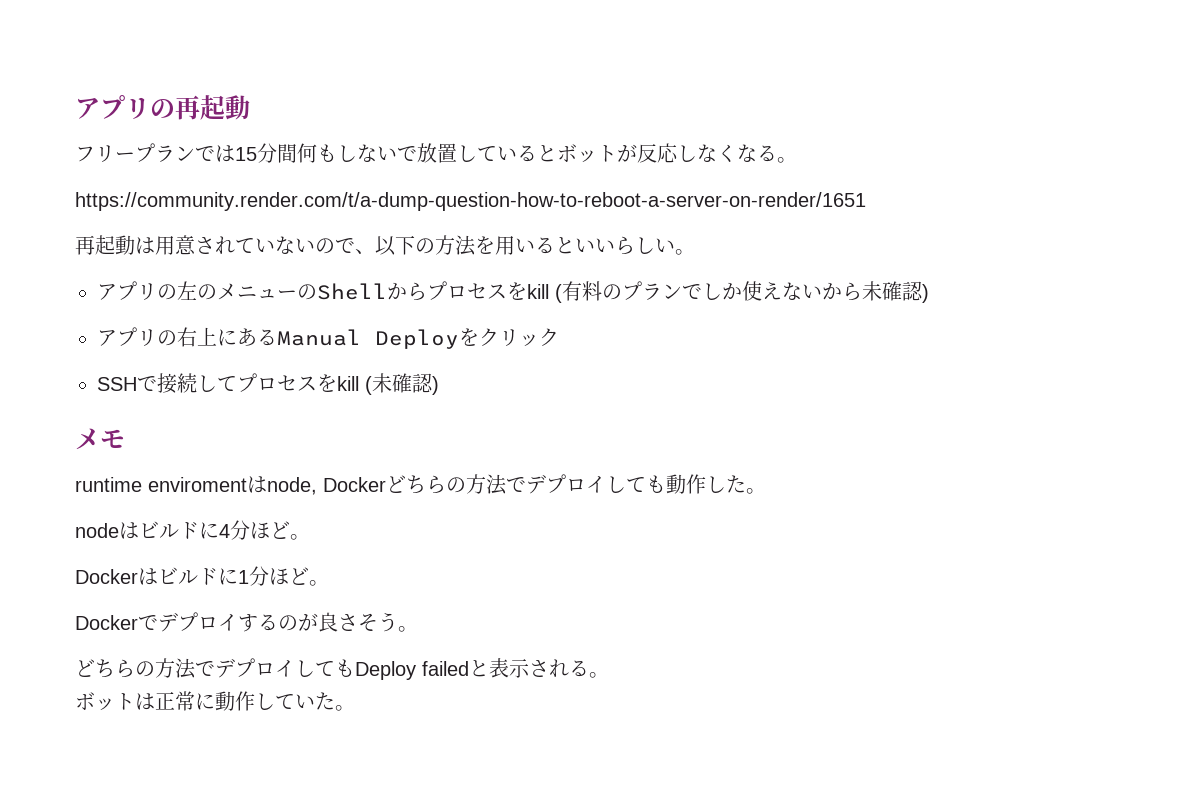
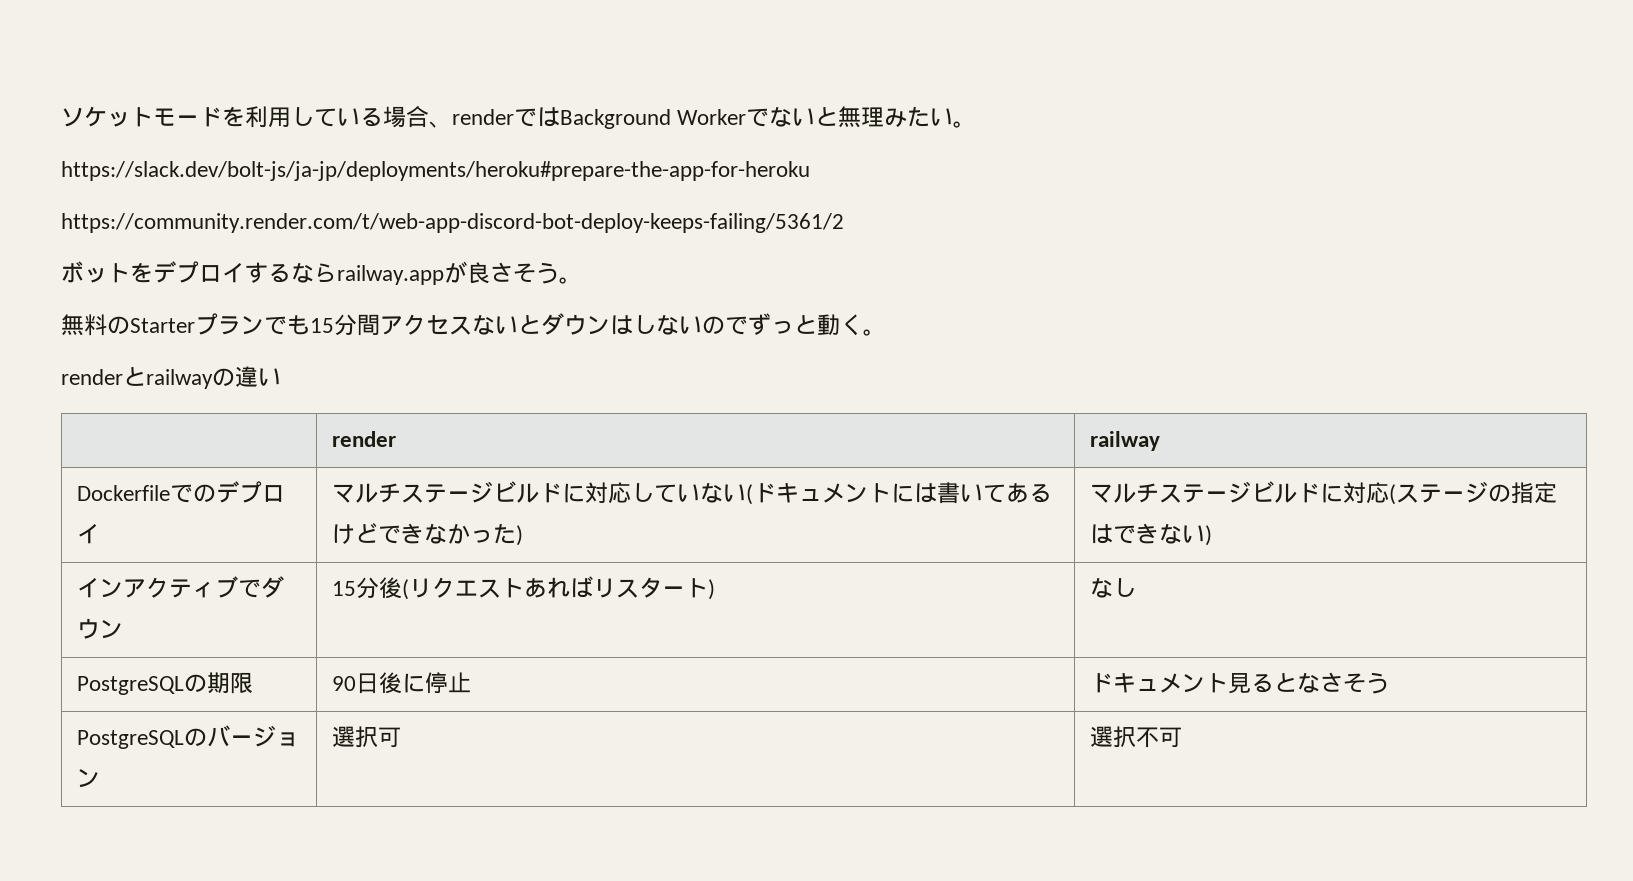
- アプリの再起動
- フリープランでは15分間何もしないで放置しているとボットが反応しなくなる。
- https://community.render.com/t/a-dump-question-how-to-reboot-a-server-on-render/1651
- 再起動は用意されていないので、以下の方法を用いるといいらしい。
- アプリの左のメニューのShellからプロセスをkill (有料のプランでしか使えないから未確認)
- アプリの右上にあるManual Deployをクリック
- SSHで接続してプロセスをkill (未確認)
- メモ
- runtime enviromentはnode, Dockerどちらの方法でデプロイしても動作した。
- nodeはビルドに4分ほど。
- Dockerはビルドに1分ほど。
- Dockerでデプロイするのが良さそう。
+ ソケットモードを利用している場合、renderではBackground Workerでないと無理みたい。
+ https://slack.dev/bolt-js/ja-jp/deployments/heroku#prepare-the-app-for-heroku
+ https://community.render.com/t/web-app-discord-bot-deploy-keeps-failing/5361/2
+ ボットをデプロイするならrailway.appが良さそう。
- どちらの方法でデプロイしてもDeploy failedと表示される。
- ボットは正常に動作していた。
+ 無料のStarterプランでも15分間アクセスないとダウンはしないのでずっと動く。
+ renderとrailwayの違い
+ | render | railway
+ Dockerfileでのデプロイ | マルチステージビルドに対応していない(ドキュメントには書いてあるけどできなかった) | マルチステージビルドに対応(ステージの指定はできない)
+ インアクティブでダウン | 15分後(リクエストあればリスタート) | なし
+ PostgreSQLの期限 | 90日後に停止 | ドキュメント見るとなさそう
+ PostgreSQLのバージョン | 選択可 | 選択不可

